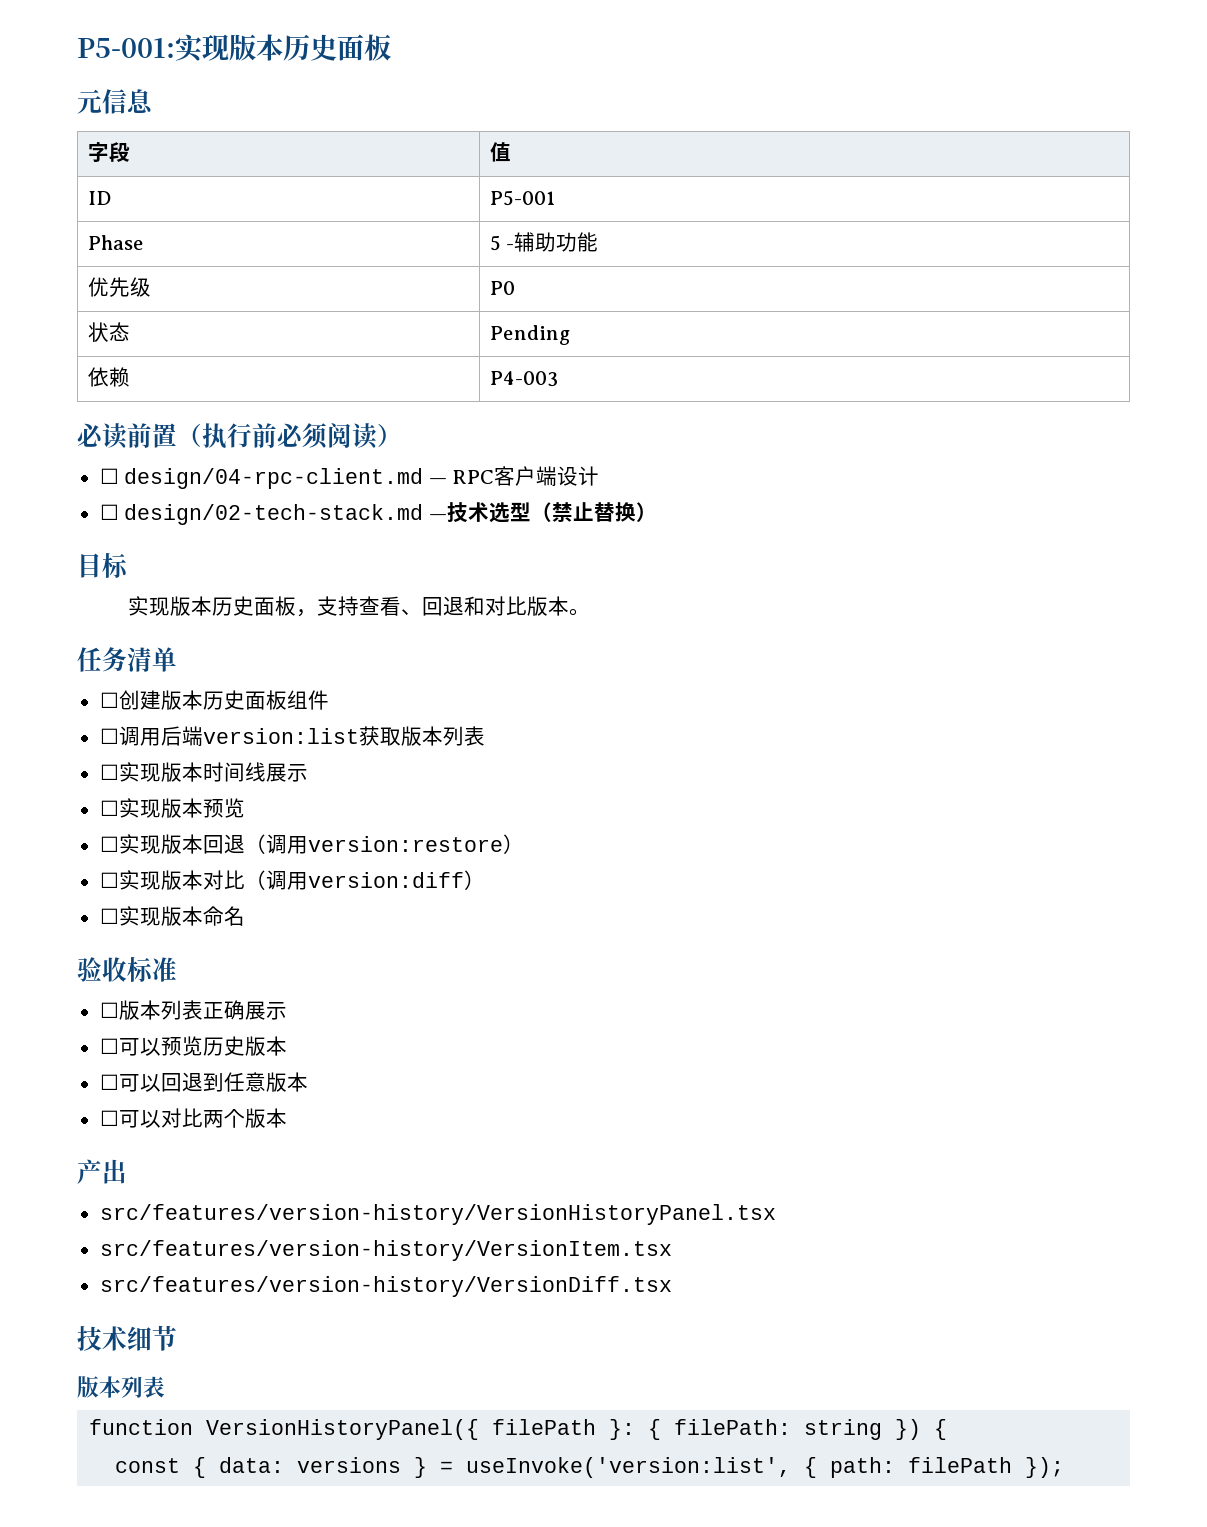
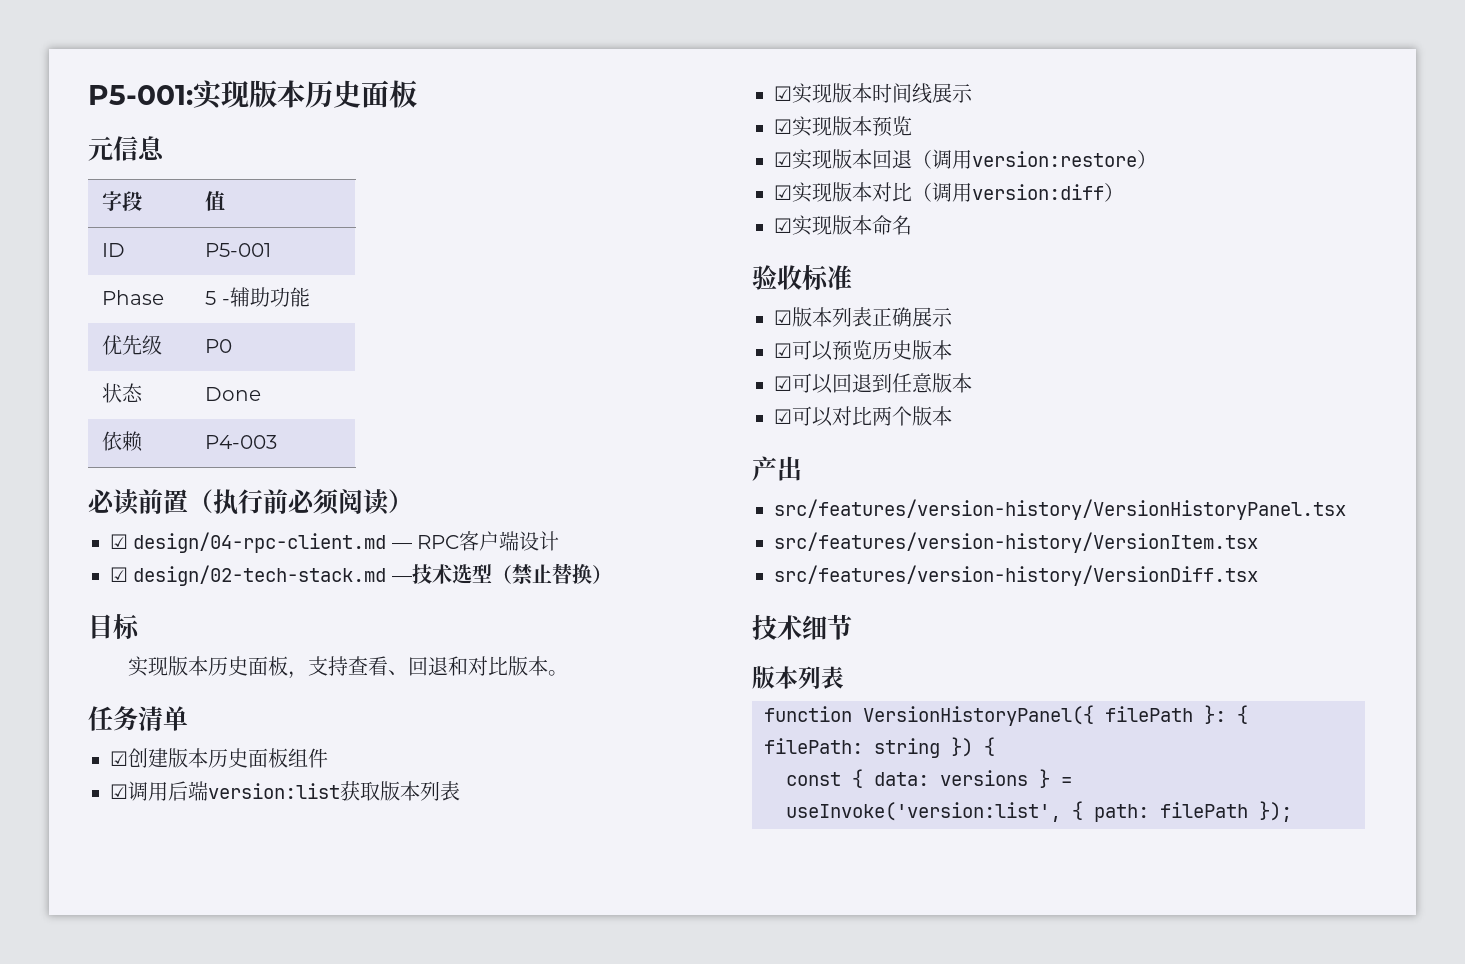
- 状态 | Pending
+ 状态 | Done
- ☐ design/04-rpc-client.md — RPC客户端设计
+ ☑ design/04-rpc-client.md — RPC客户端设计
- ☐ design/02-tech-stack.md —技术选型（禁止替换）
+ ☑ design/02-tech-stack.md —技术选型（禁止替换）
- ☐创建版本历史面板组件
+ ☑创建版本历史面板组件
- ☐调用后端version:list获取版本列表
+ ☑调用后端version:list获取版本列表
- ☐实现版本时间线展示
+ ☑实现版本时间线展示
- ☐实现版本预览
+ ☑实现版本预览
- ☐实现版本回退（调用version:restore）
+ ☑实现版本回退（调用version:restore）
- ☐实现版本对比（调用version:diff）
+ ☑实现版本对比（调用version:diff）
- ☐实现版本命名
+ ☑实现版本命名
- ☐版本列表正确展示
+ ☑版本列表正确展示
- ☐可以预览历史版本
+ ☑可以预览历史版本
- ☐可以回退到任意版本
+ ☑可以回退到任意版本
- ☐可以对比两个版本
+ ☑可以对比两个版本

